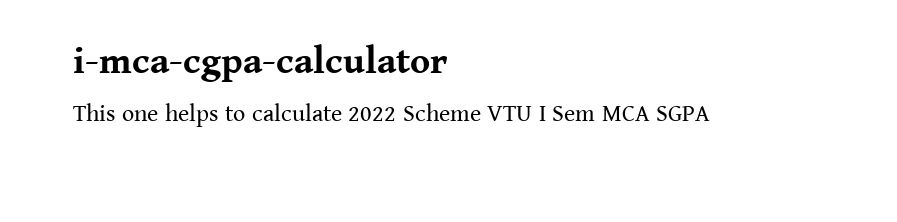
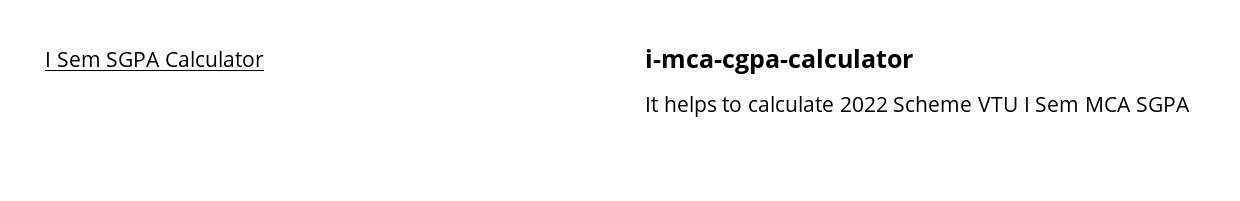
+ I Sem SGPA Calculator
- This one helps to calculate 2022 Scheme VTU I Sem MCA SGPA
+ It helps to calculate 2022 Scheme VTU I Sem MCA SGPA

